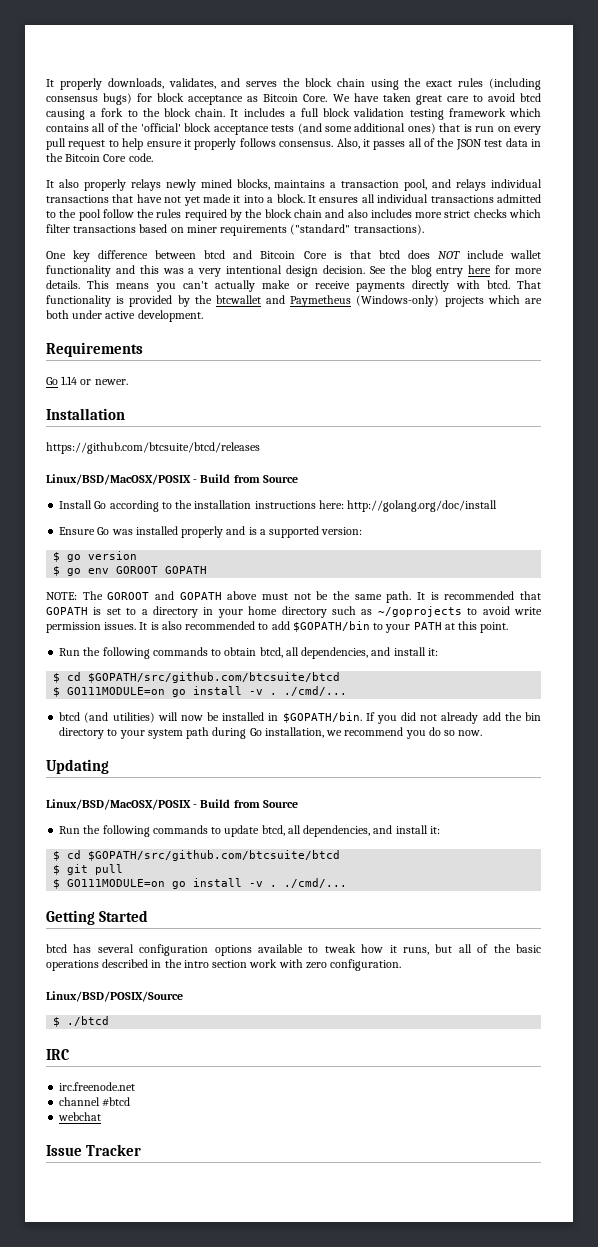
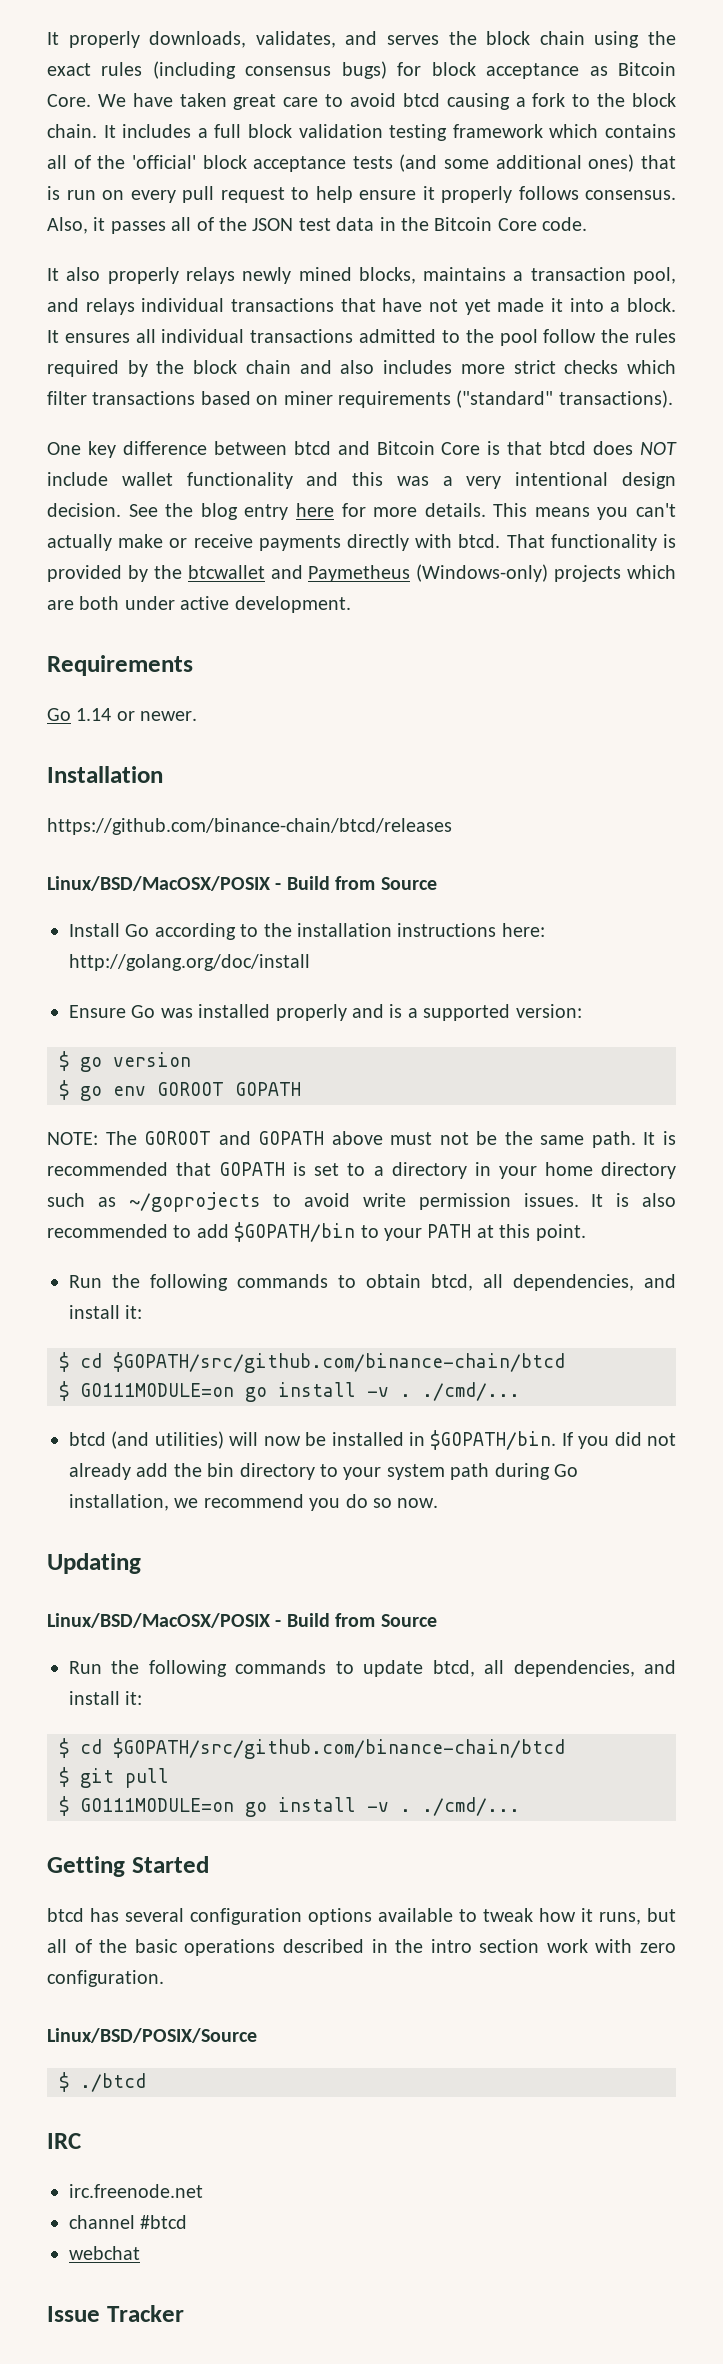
- https://github.com/btcsuite/btcd/releases
+ https://github.com/binance-chain/btcd/releases
  Run the following commands to obtain btcd, all dependencies, and install it:
- $ cd $GOPATH/src/github.com/btcsuite/btcd
+ $ cd $GOPATH/src/github.com/binance-chain/btcd
  Run the following commands to update btcd, all dependencies, and install it:
- $ cd $GOPATH/src/github.com/btcsuite/btcd
+ $ cd $GOPATH/src/github.com/binance-chain/btcd

